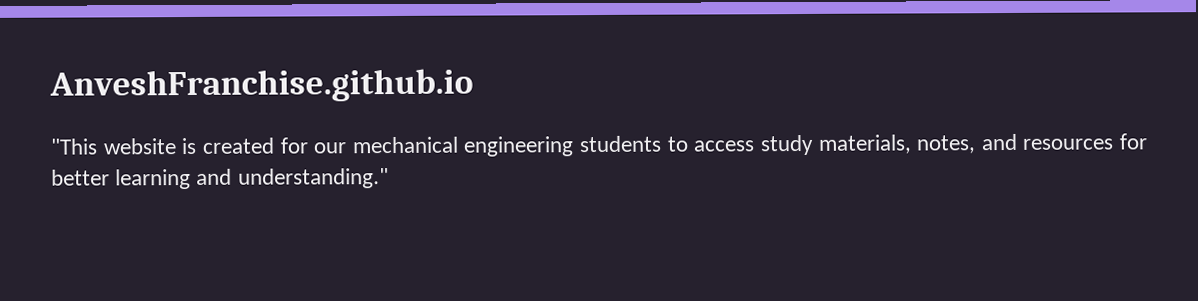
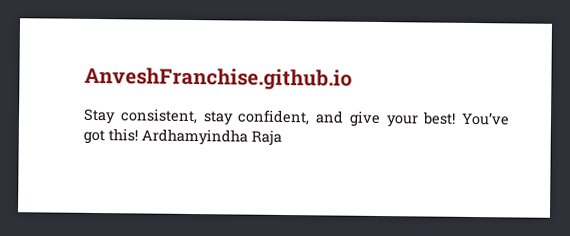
- "This website is created for our mechanical engineering students to access study materials, notes, and resources for better learning and understanding."
+ Stay consistent, stay confident, and give your best! You’ve got this! Ardhamyindha Raja

